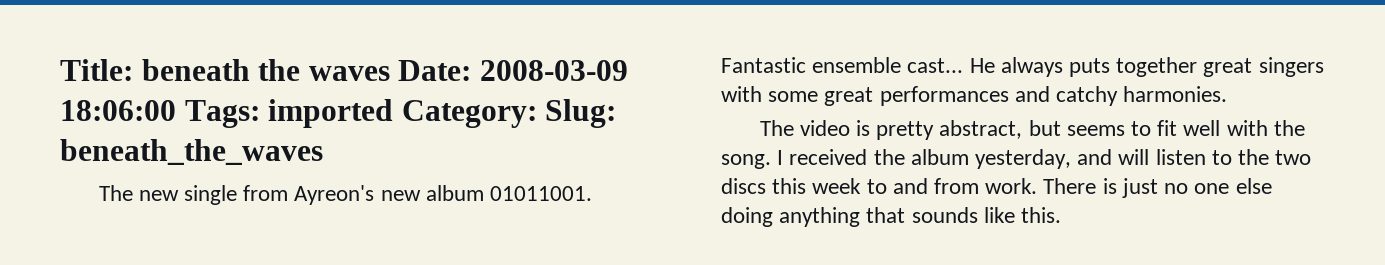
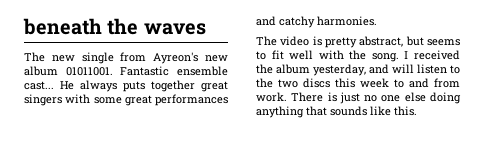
- Title: beneath the waves Date: 2008-03-09 18:06:00 Tags: imported Category: Slug: beneath_the_waves
+ beneath the waves

